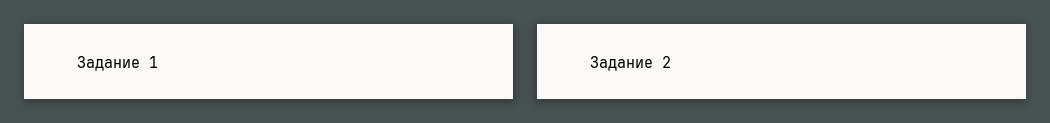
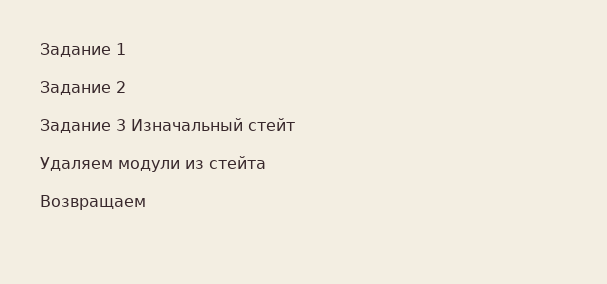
+ Задание 3 Изначальный стейт
+ Удаляем модули из стейта
+ Возвращаем

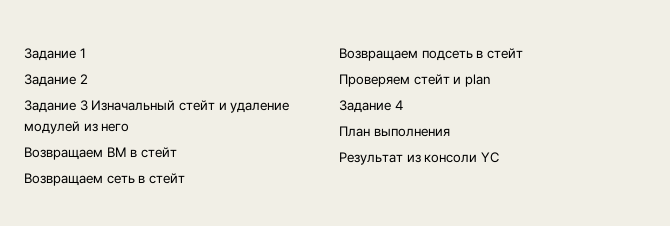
- Задание 3 Изначальный стейт
- Удаляем модули из стейта
- Возвращаем
+ Задание 3 Изначальный стейт и удаление модулей из него
+ Возвращаем ВМ в стейт
+ Возвращаем сеть в стейт
+ Возвращаем подсеть в стейт
+ Проверяем стейт и plan
+ Задание 4
+ План выполнения
+ Результат из консоли YC

